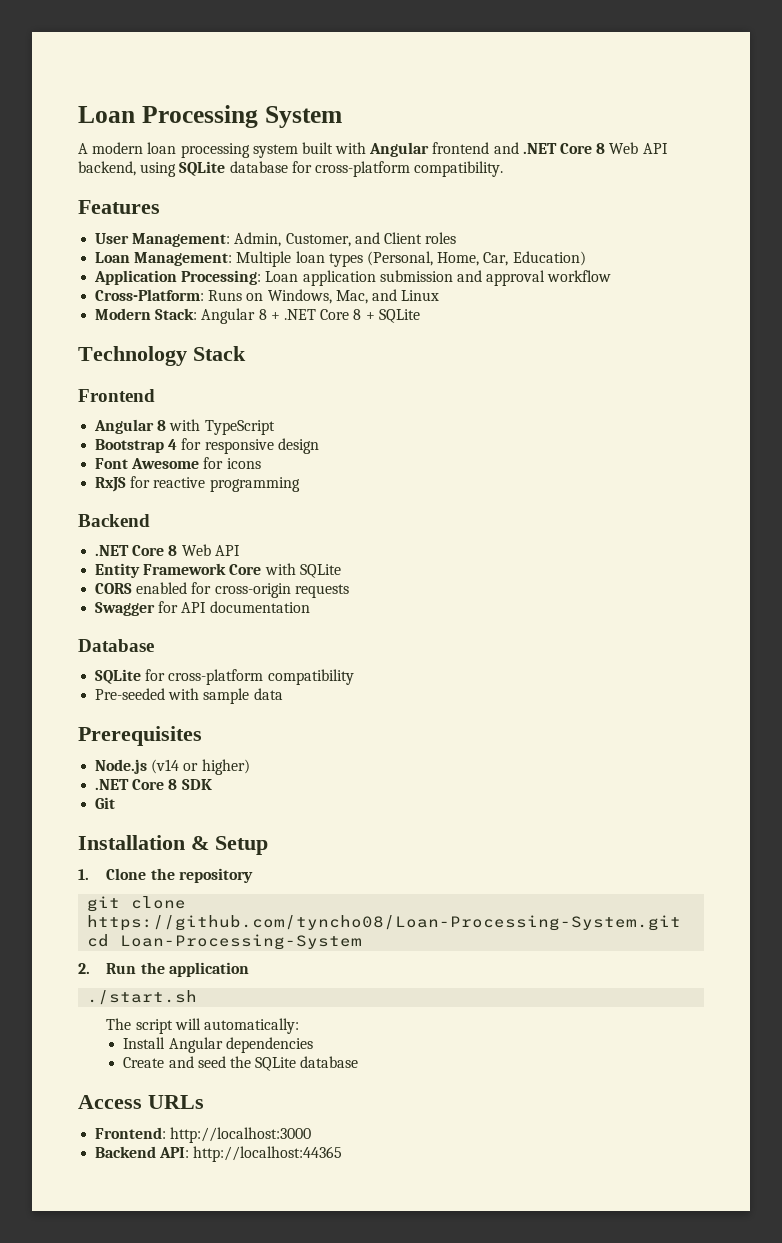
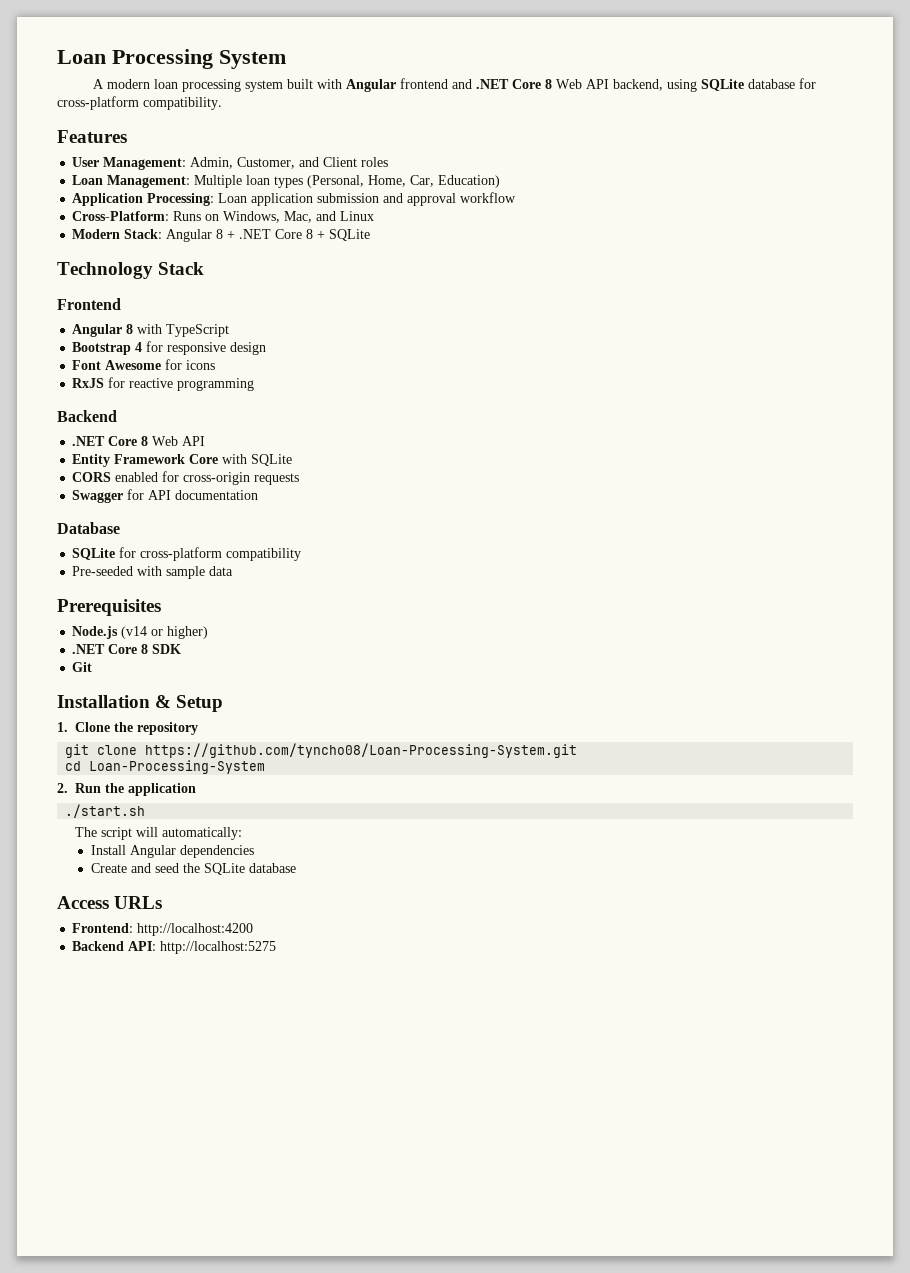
- Frontend: http://localhost:3000
+ Frontend: http://localhost:4200
- Backend API: http://localhost:44365
+ Backend API: http://localhost:5275

